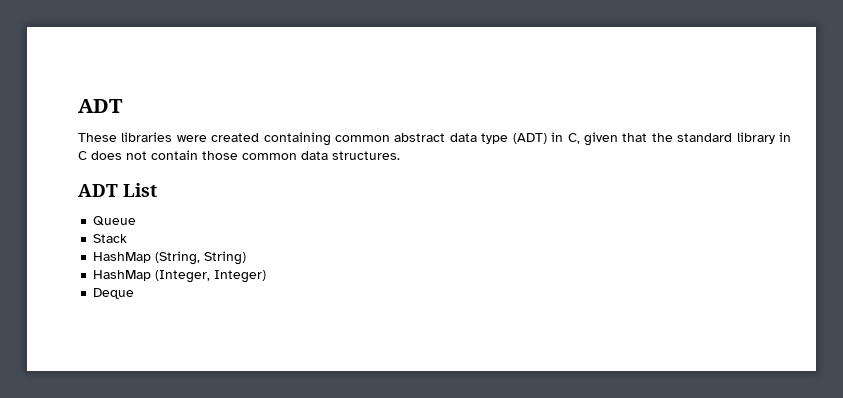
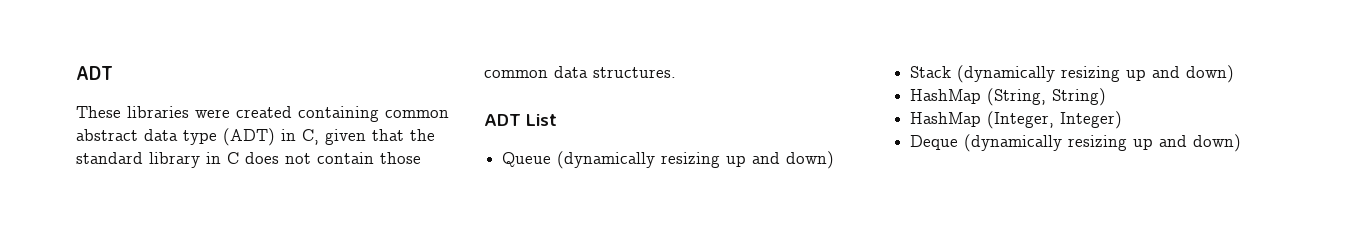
- Queue
- Stack
+ Queue (dynamically resizing up and down)
+ Stack (dynamically resizing up and down)
- Deque
+ Deque (dynamically resizing up and down)

